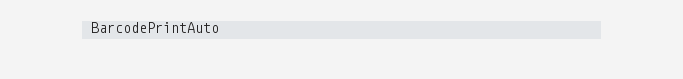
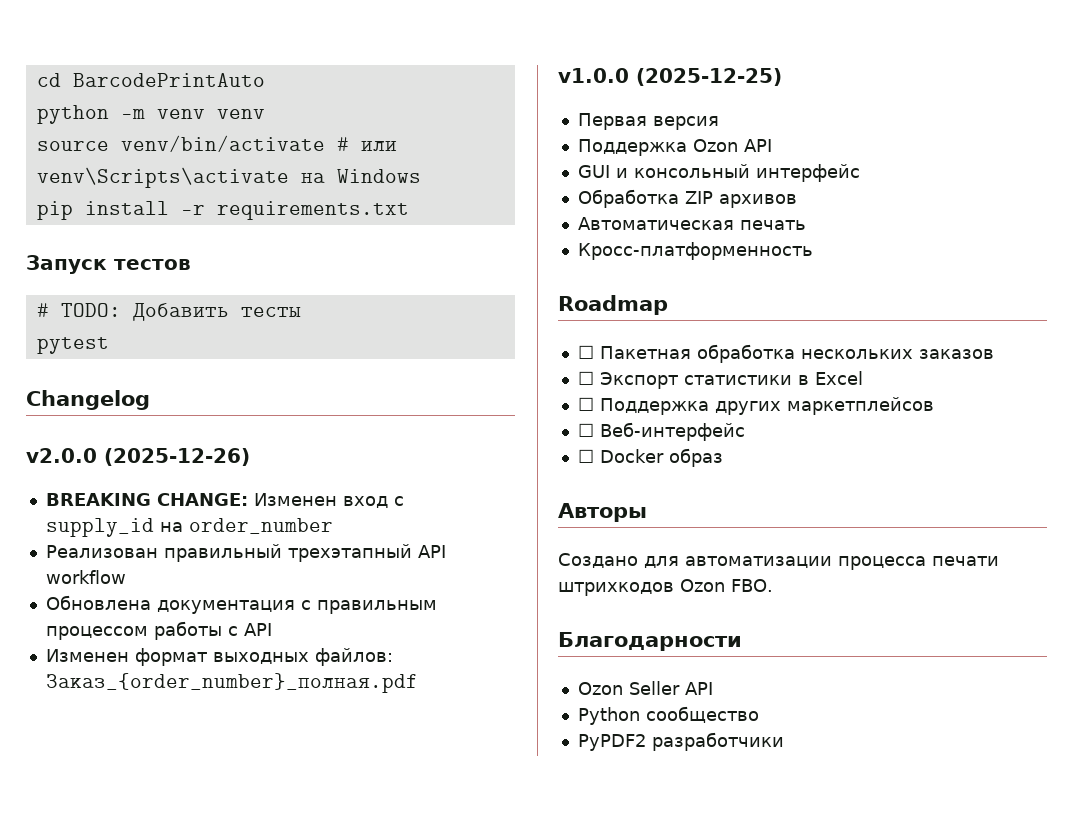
- BarcodePrintAuto
+ cd BarcodePrintAuto
+ python -m venv venv
+ source venv/bin/activate # или venv\Scripts\activate на Windows
+ pip install -r requirements.txt
+ Запуск тестов
+ # TODO: Добавить тесты
+ pytest
+ Changelog
+ v2.0.0 (2025-12-26)
+ BREAKING CHANGE: Изменен вход с supply_id на order_number
+ Реализован правильный трехэтапный API workflow
+ Обновлена документация с правильным процессом работы с API
+ Изменен формат выходных файлов: Заказ_{order_number}_полная.pdf
+ v1.0.0 (2025-12-25)
+ Первая версия
+ Поддержка Ozon API
+ GUI и консольный интерфейс
+ Обработка ZIP архивов
+ Автоматическая печать
+ Кросс-платформенность
+ Roadmap
+ ☐ Пакетная обработка нескольких заказов
+ ☐ Экспорт статистики в Excel
+ ☐ Поддержка других маркетплейсов
+ ☐ Веб-интерфейс
+ ☐ Docker образ
+ Авторы
+ Создано для автоматизации процесса печати штрихкодов Ozon FBO.
+ Благодарности
+ Ozon Seller API
+ Python сообщество
+ PyPDF2 разработчики

